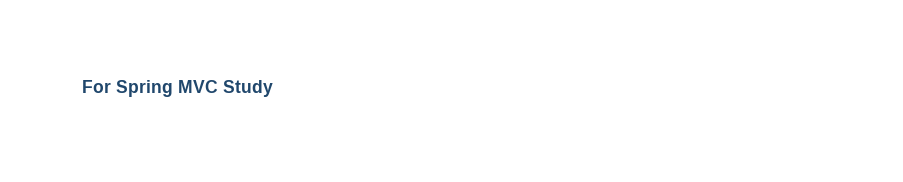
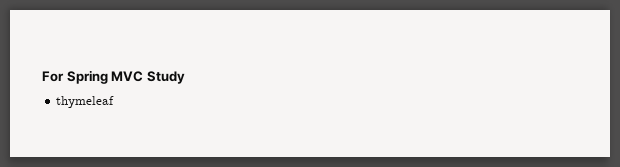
+ thymeleaf

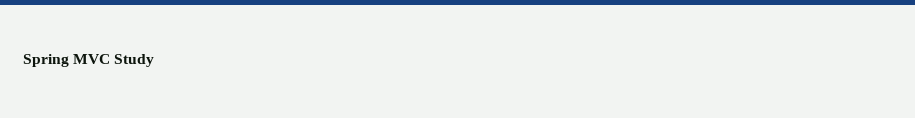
- For Spring MVC Study
+ Spring MVC Study
- thymeleaf

